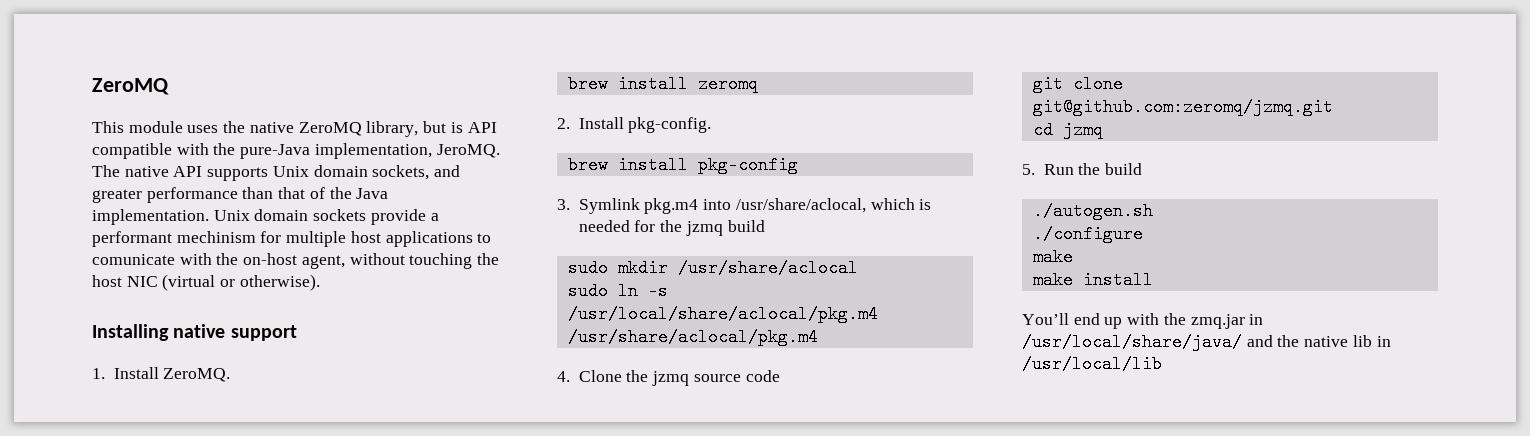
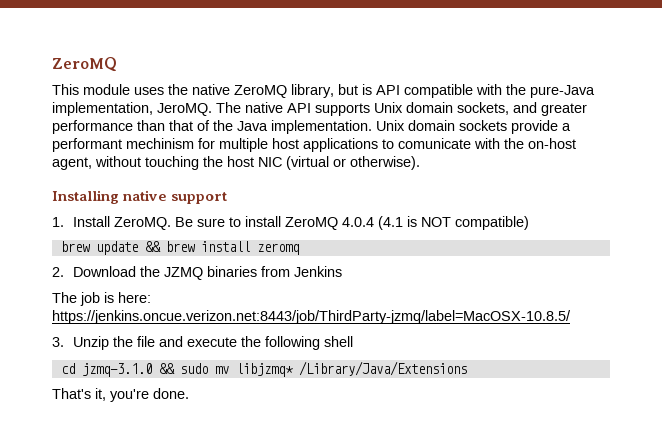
- 1. Install ZeroMQ.
- brew install zeromq
- 2. Install pkg-config.
- brew install pkg-config
- 3. Symlink pkg.m4 into /usr/share/aclocal, which is needed for the jzmq build
- sudo mkdir /usr/share/aclocal
- sudo ln -s /usr/local/share/aclocal/pkg.m4 /usr/share/aclocal/pkg.m4
- 4. Clone the jzmq source code
- git clone git@github.com:zeromq/jzmq.git
- cd jzmq
- 5. Run the build
- ./autogen.sh
- ./configure
- make
- make install
- You’ll end up with the zmq.jar in /usr/local/share/java/ and the native lib in /usr/local/lib
+ 1. Install ZeroMQ. Be sure to install ZeroMQ 4.0.4 (4.1 is NOT compatible)
+ brew update && brew install zeromq
+ 2. Download the JZMQ binaries from Jenkins
+ The job is here: https://jenkins.oncue.verizon.net:8443/job/ThirdParty-jzmq/label=MacOSX-10.8.5/
+ 3. Unzip the file and execute the following shell
+ cd jzmq-3.1.0 && sudo mv libjzmq* /Library/Java/Extensions
+ That's it, you're done.

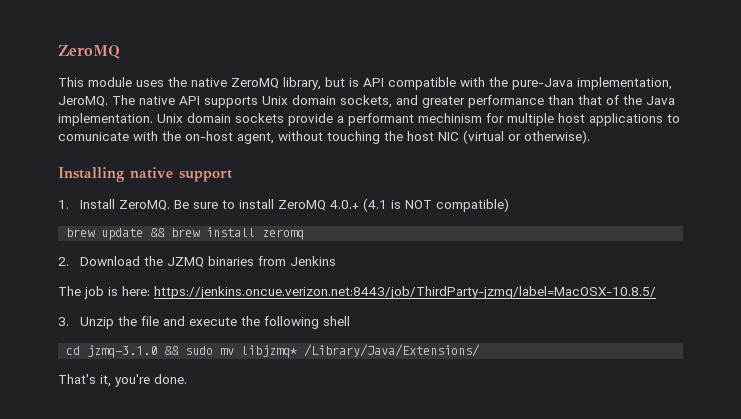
- Be sure to install ZeroMQ 4.0.4 (4.1 is NOT compatible)
+ Be sure to install ZeroMQ 4.0.+ (4.1 is NOT compatible)
- cd jzmq-3.1.0 && sudo mv libjzmq* /Library/Java/Extensions
+ cd jzmq-3.1.0 && sudo mv libjzmq* /Library/Java/Extensions/

